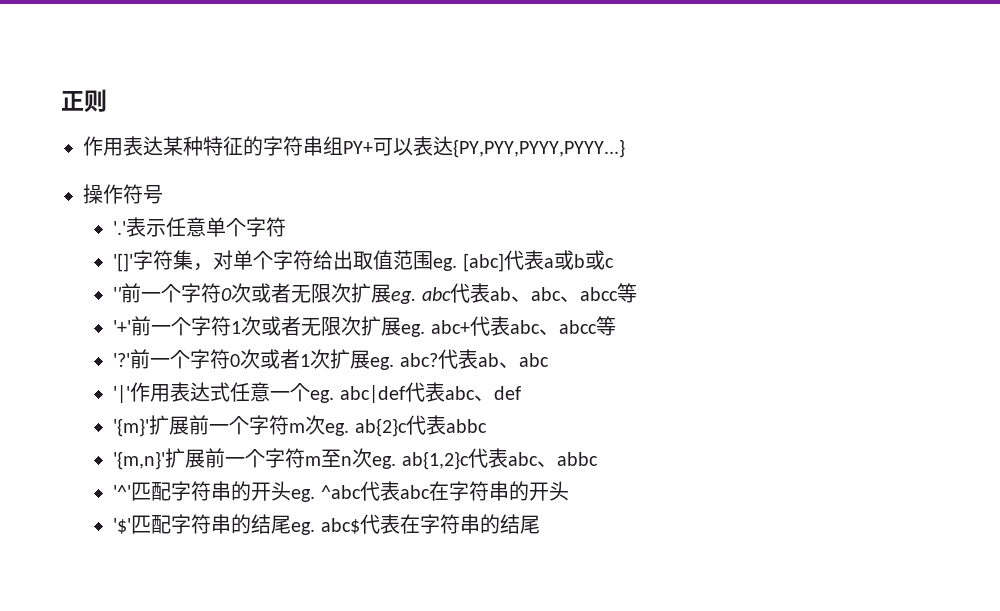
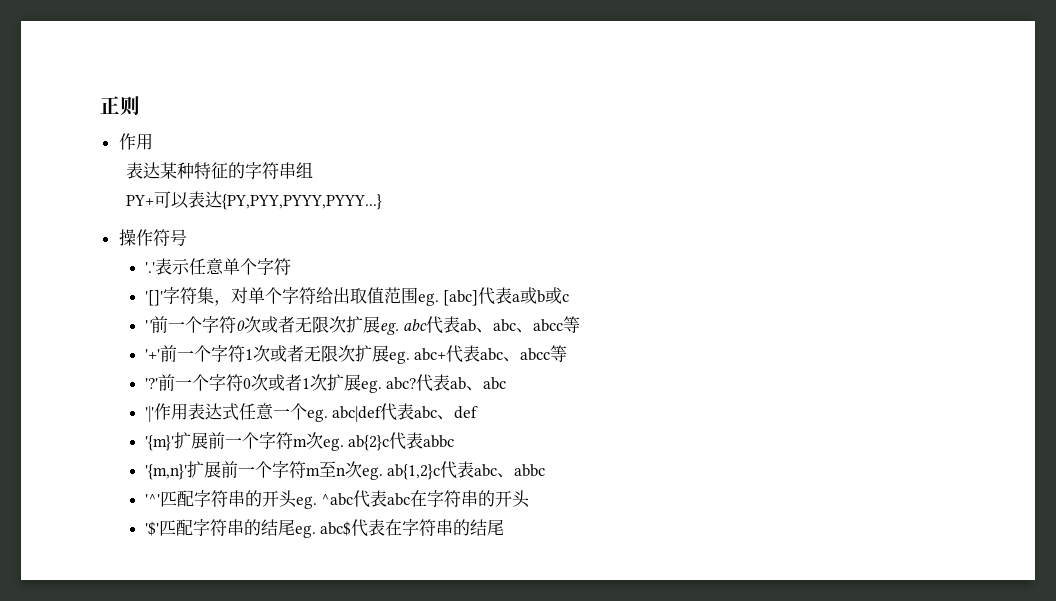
  正则
- 作用表达某种特征的字符串组PY+可以表达{PY,PYY,PYYY,PYYY...}
+ 作用
+ 表达某种特征的字符串组
+ PY+可以表达{PY,PYY,PYYY,PYYY...}

